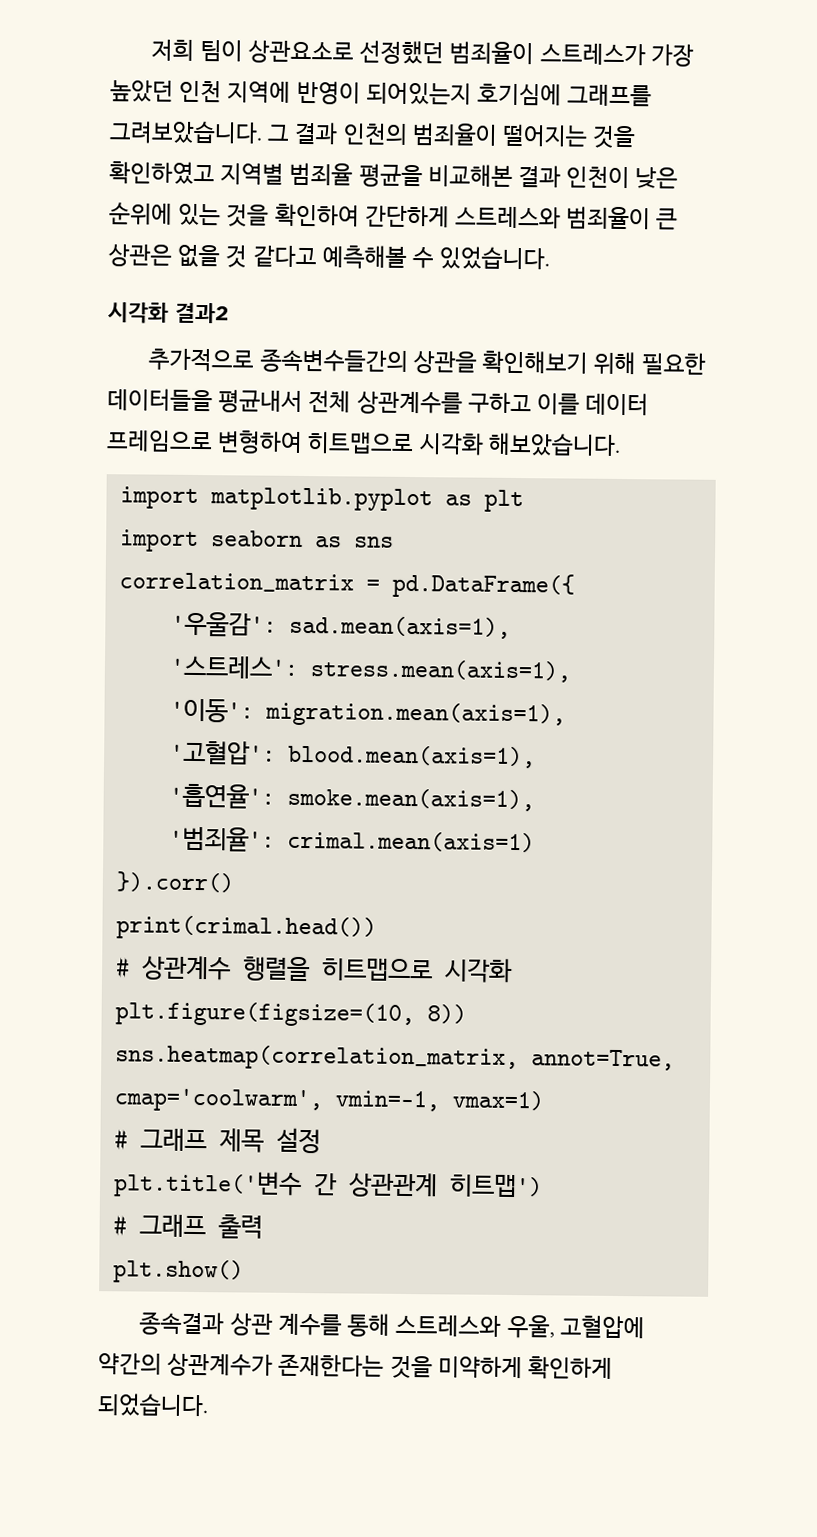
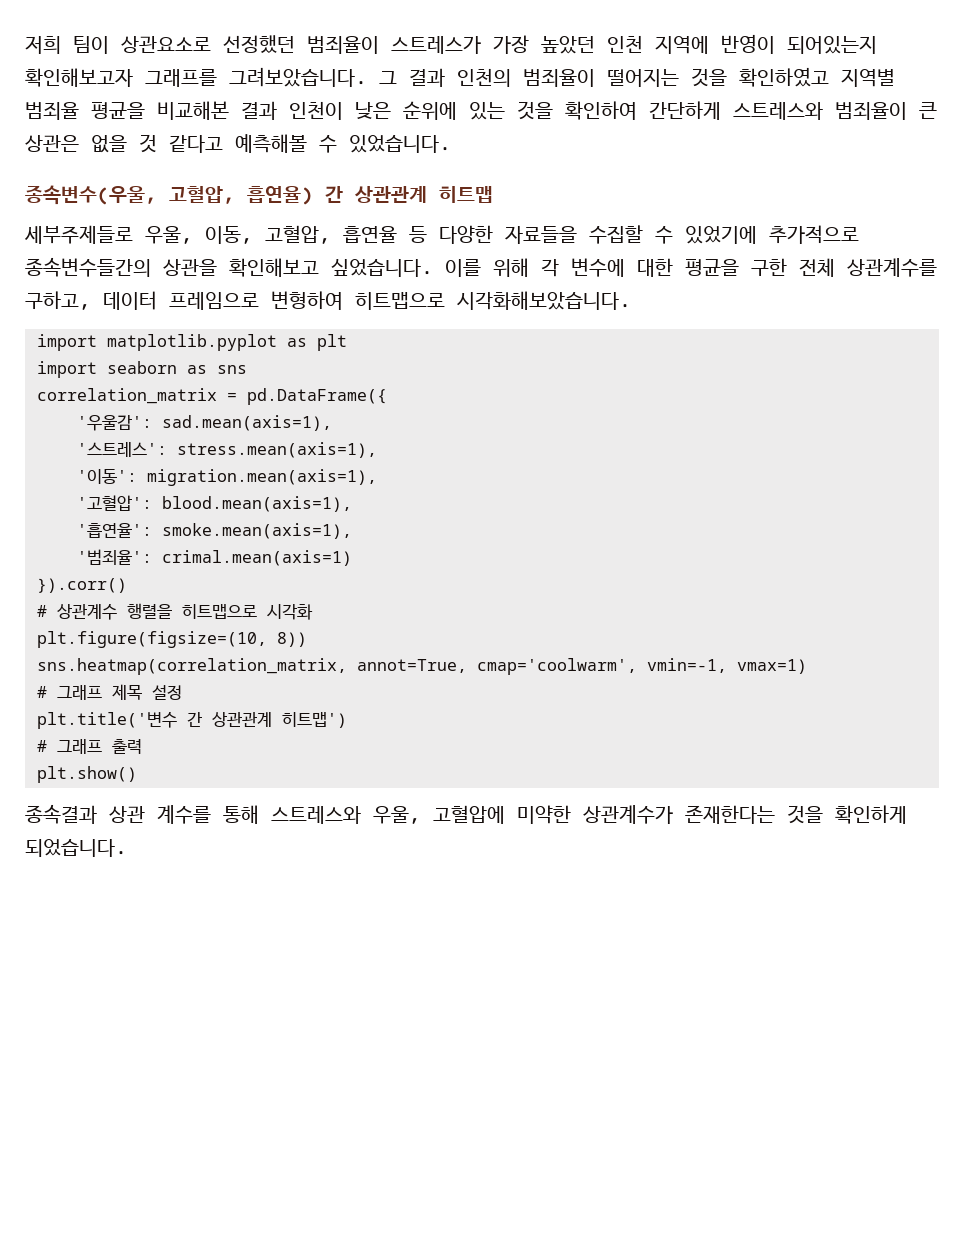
- 저희 팀이 상관요소로 선정했던 범죄율이 스트레스가 가장 높았던 인천 지역에 반영이 되어있는지 호기심에 그래프를 그려보았습니다.
+ 저희 팀이 상관요소로 선정했던 범죄율이 스트레스가 가장 높았던 인천 지역에 반영이 되어있는지 확인해보고자 그래프를 그려보았습니다.
- 시각화 결과2
- 추가적으로 종속변수들간의 상관을 확인해보기 위해 필요한 데이터들을 평균내서 전체 상관계수를 구하고 이를 데이터 프레임으로 변형하여 히트맵으로 시각화 해보았습니다.
+ 종속변수(우울, 고혈압, 흡연율) 간 상관관계 히트맵
+ 세부주제들로 우울, 이동, 고혈압, 흡연율 등 다양한 자료들을 수집할 수 있었기에 추가적으로 종속변수들간의 상관을 확인해보고 싶었습니다. 이를 위해 각 변수에 대한 평균을 구한 전체 상관계수를 구하고, 데이터 프레임으로 변형하여 히트맵으로 시각화해보았습니다.
- print(crimal.head())
- 종속결과 상관 계수를 통해 스트레스와 우울, 고혈압에 약간의 상관계수가 존재한다는 것을 미약하게 확인하게 되었습니다.
+ 종속결과 상관 계수를 통해 스트레스와 우울, 고혈압에 미약한 상관계수가 존재한다는 것을 확인하게 되었습니다.

